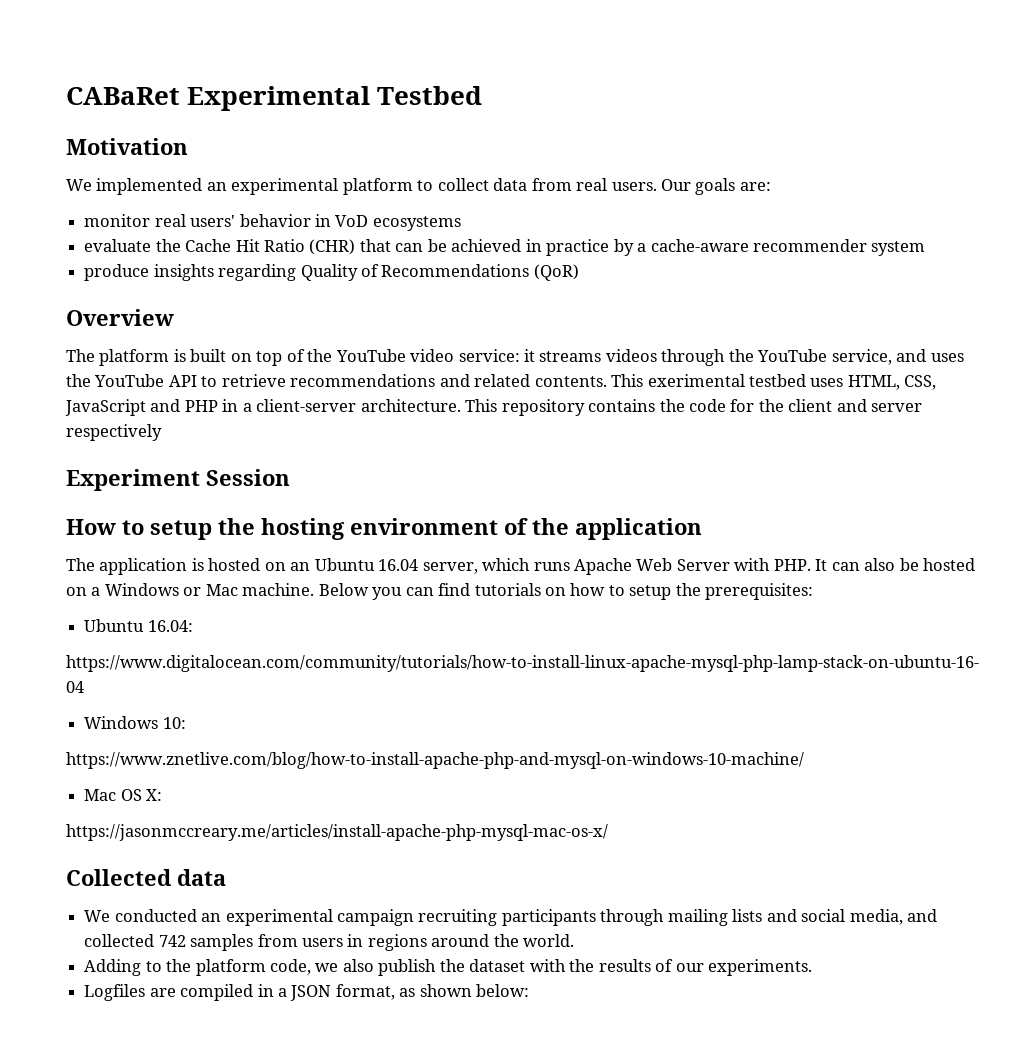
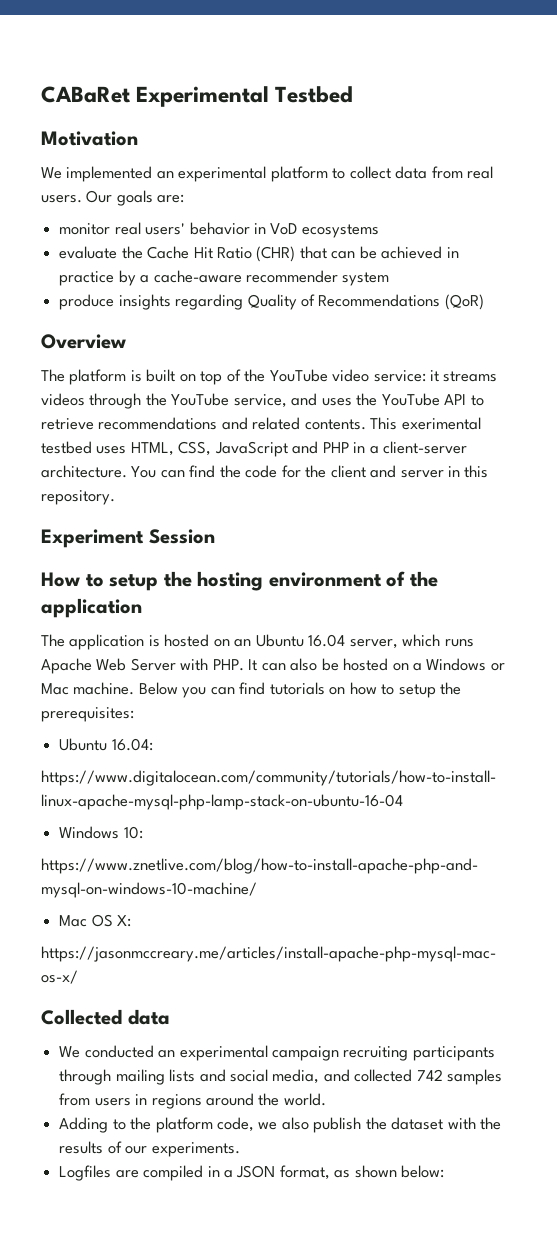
- This repository contains the code for the client and server respectively
+ You can find the code for the client and server in this repository.

